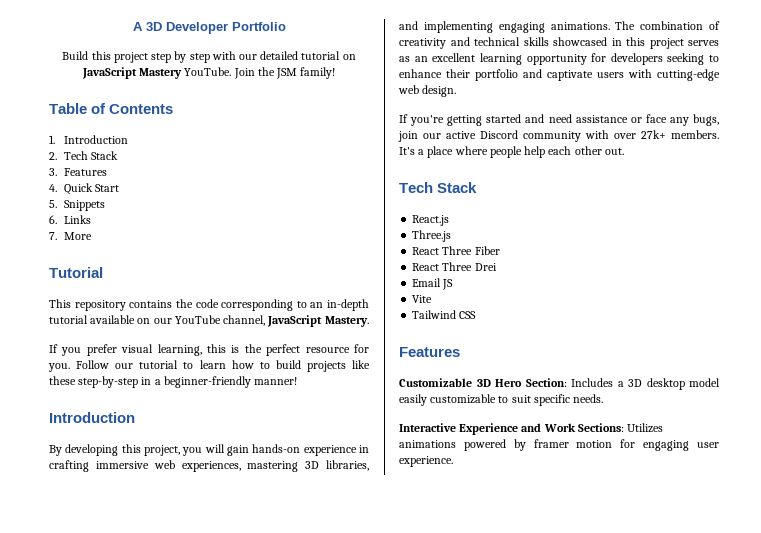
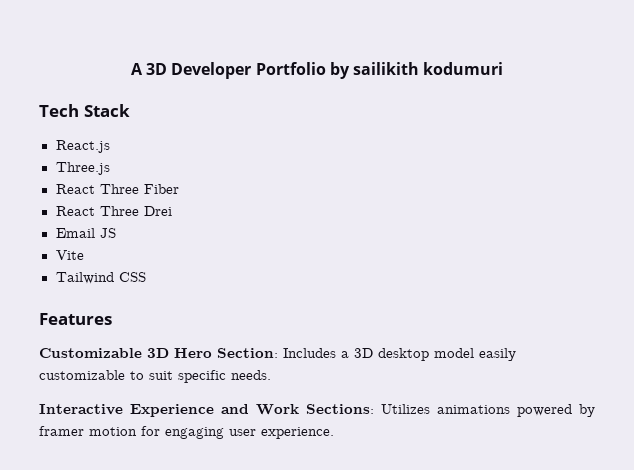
- A 3D Developer Portfolio
- Build this project step by step with our detailed tutorial on JavaScript Mastery YouTube. Join the JSM family!
- Table of Contents
- 1. Introduction
- 2. Tech Stack
- 3. Features
- 4. Quick Start
- 5. Snippets
- 6. Links
- 7. More
- Tutorial
- This repository contains the code corresponding to an in-depth tutorial available on our YouTube channel, JavaScript Mastery.
- If you prefer visual learning, this is the perfect resource for you. Follow our tutorial to learn how to build projects like these step-by-step in a beginner-friendly manner!
- Introduction
- By developing this project, you will gain hands-on experience in crafting immersive web experiences, mastering 3D libraries, and implementing engaging animations. The combination of creativity and technical skills showcased in this project serves as an excellent learning opportunity for developers seeking to enhance their portfolio and captivate users with cutting-edge web design.
- If you're getting started and need assistance or face any bugs, join our active Discord community with over 27k+ members. It's a place where people help each other out.
+ A 3D Developer Portfolio by sailikith kodumuri

